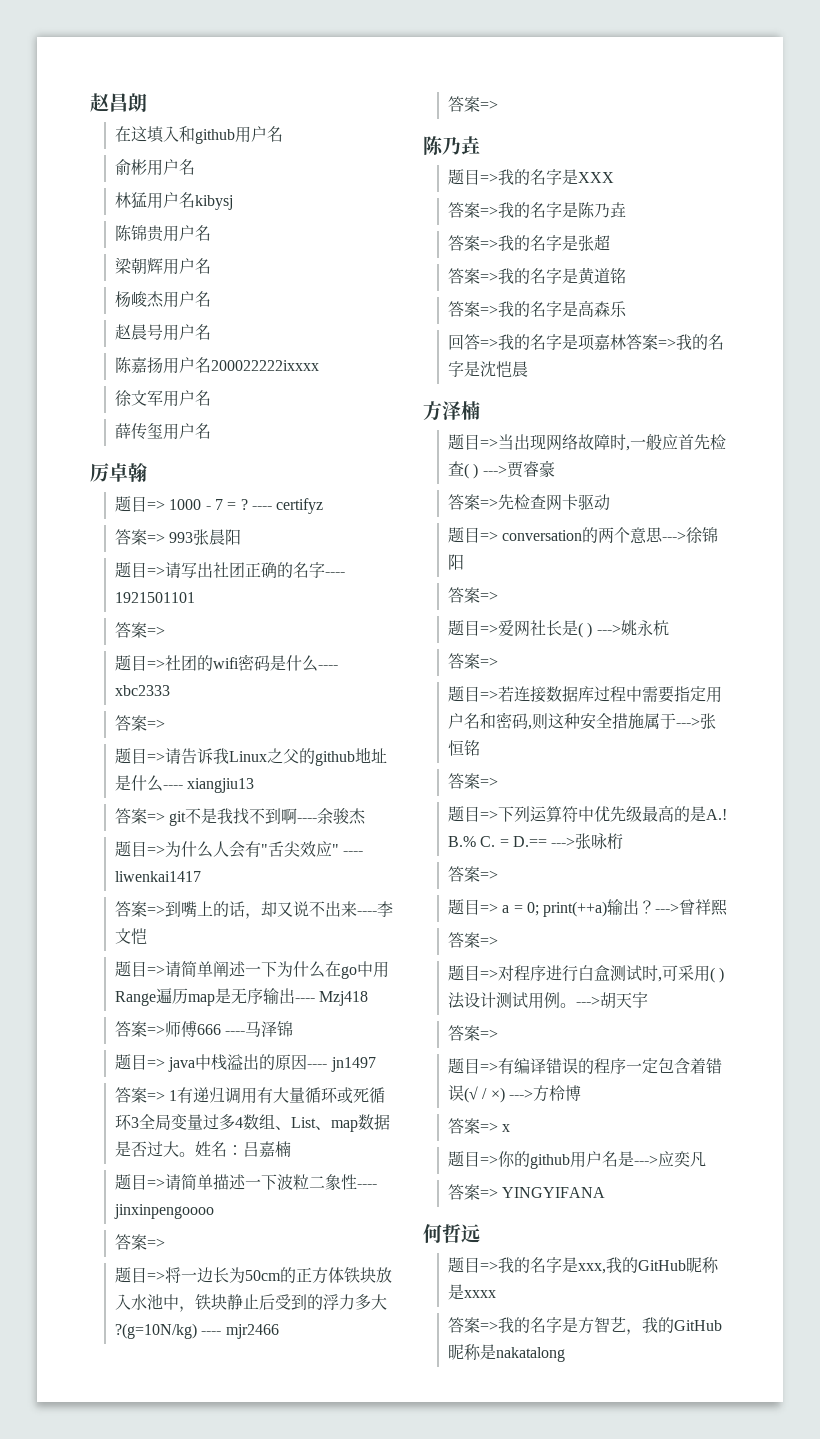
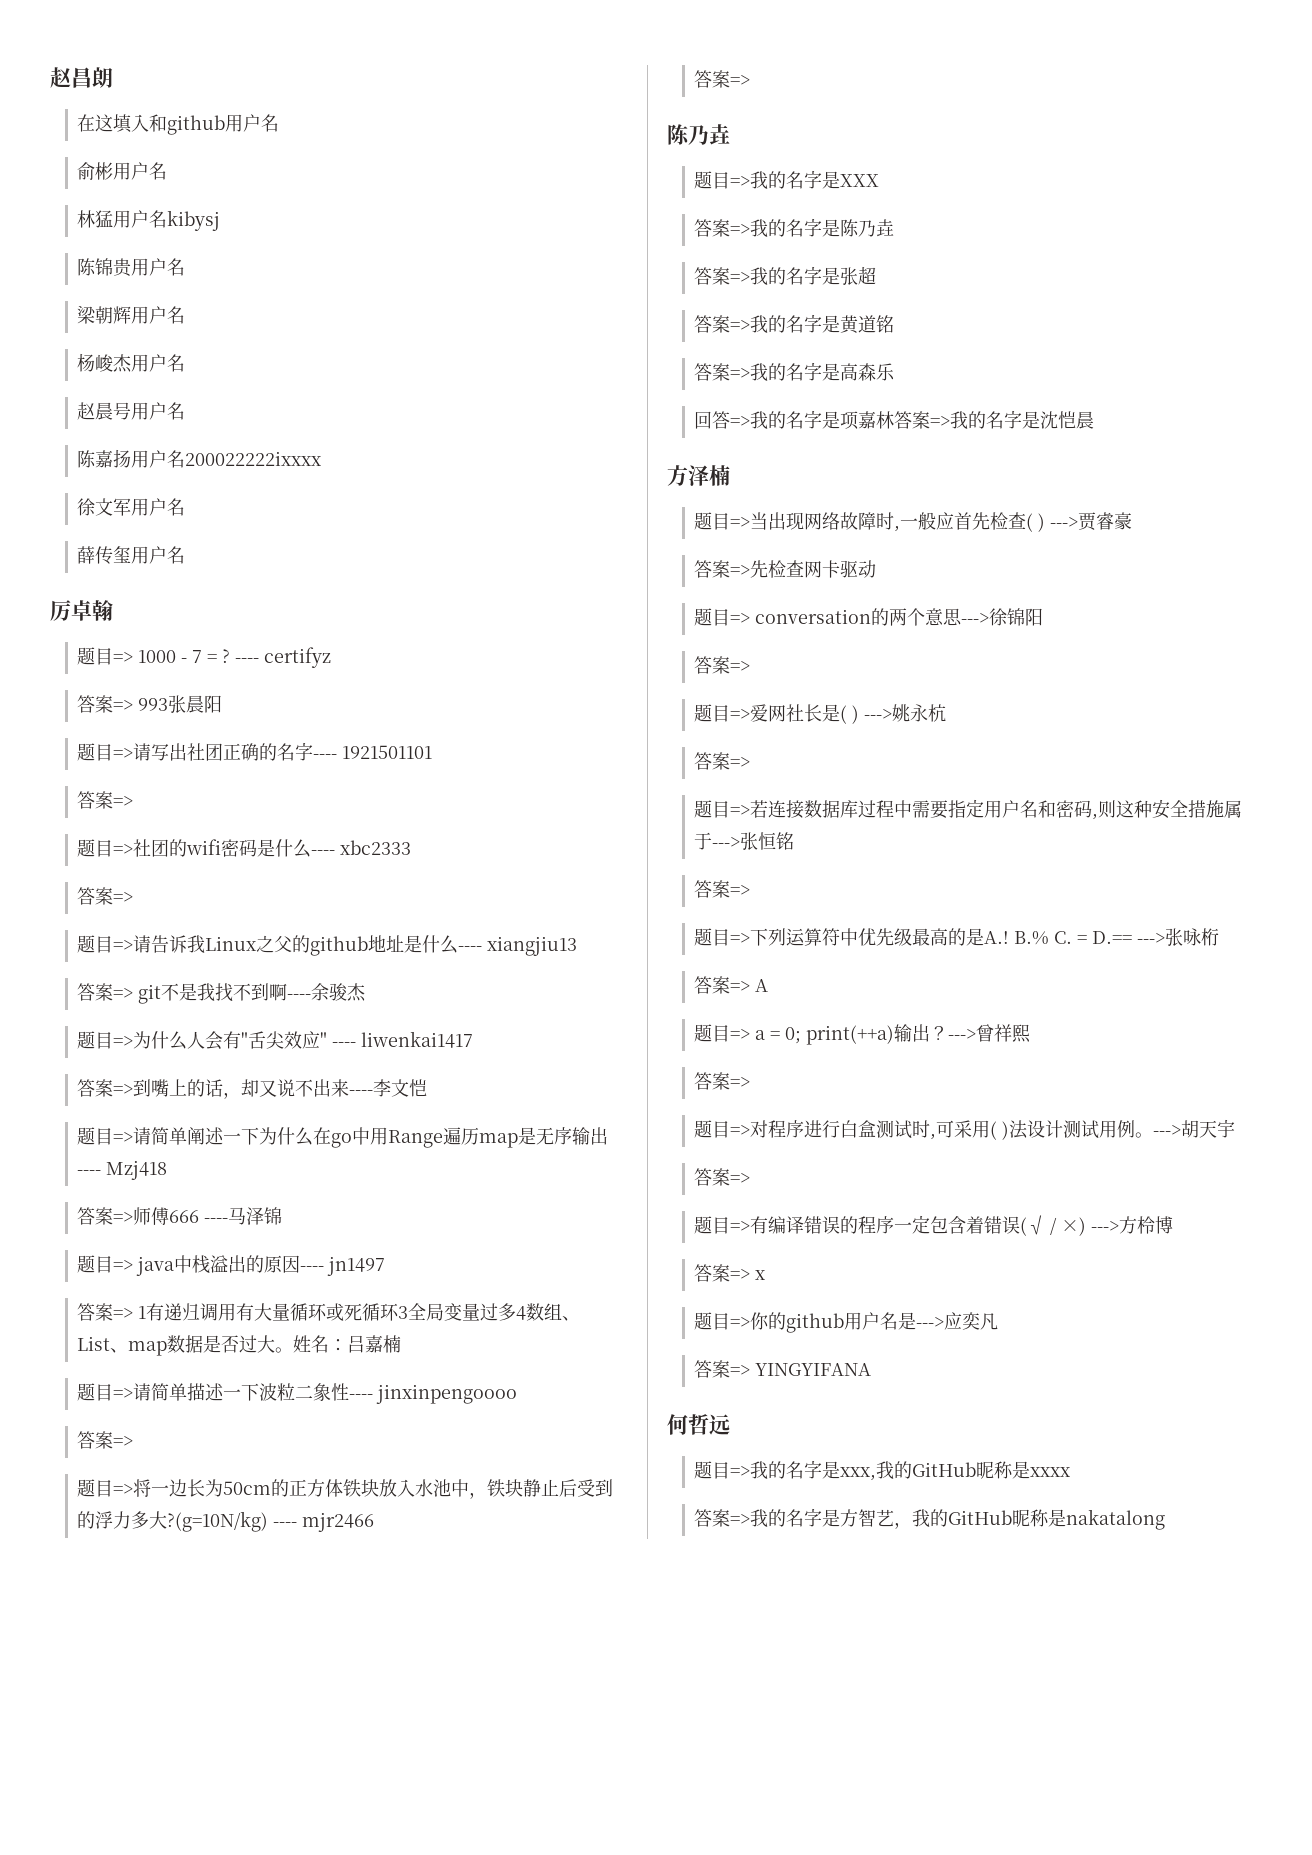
  B.% C. = D.== --->张咏桁
- 答案=>
+ 答案=> A

